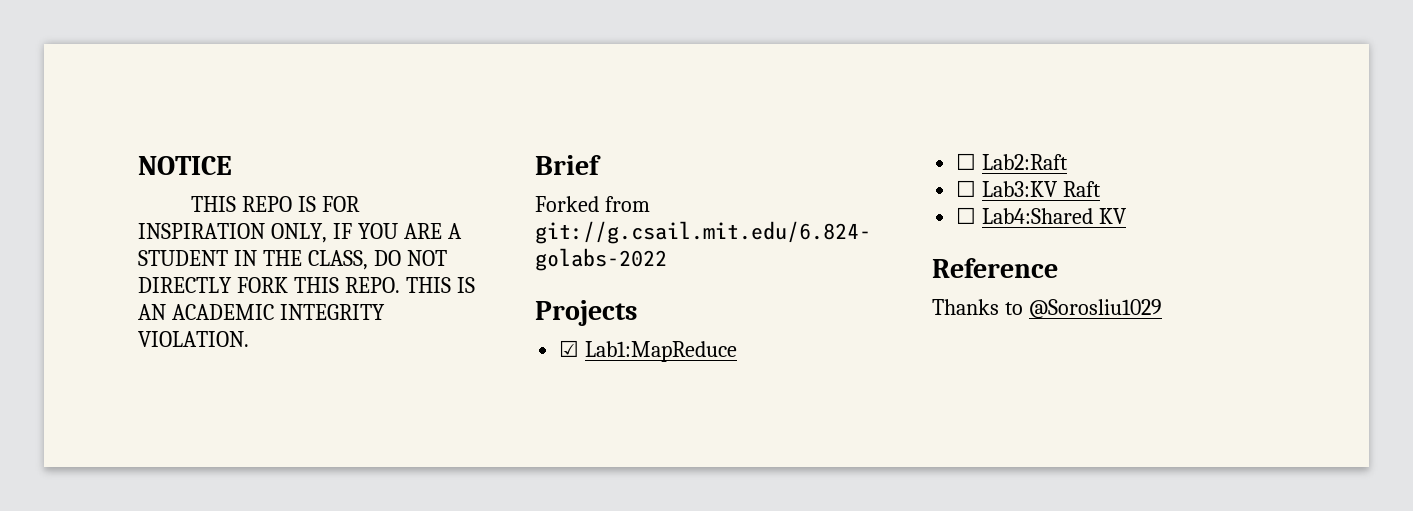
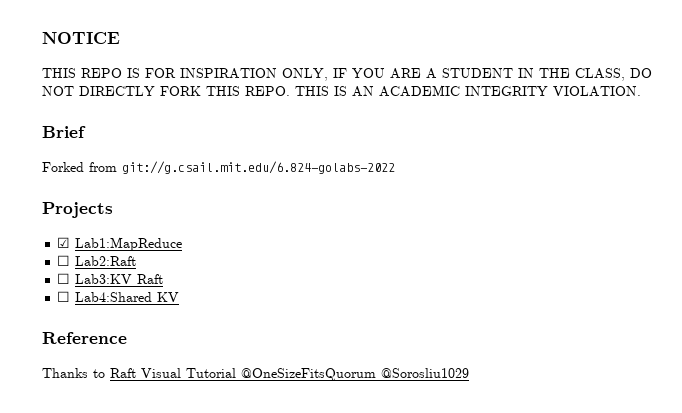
- Thanks to @Sorosliu1029
+ Thanks to Raft Visual Tutorial @OneSizeFitsQuorum @Sorosliu1029

